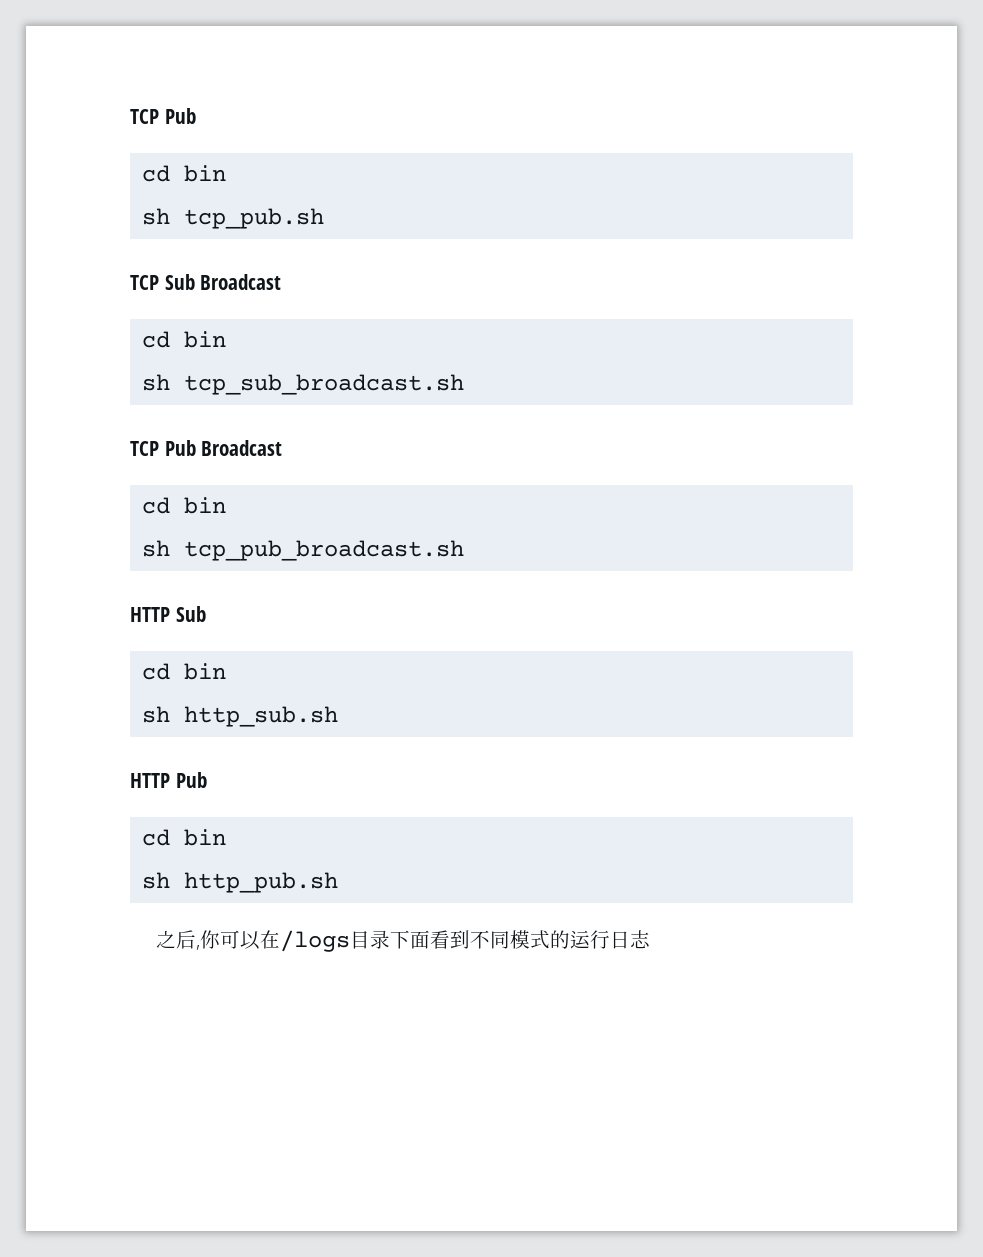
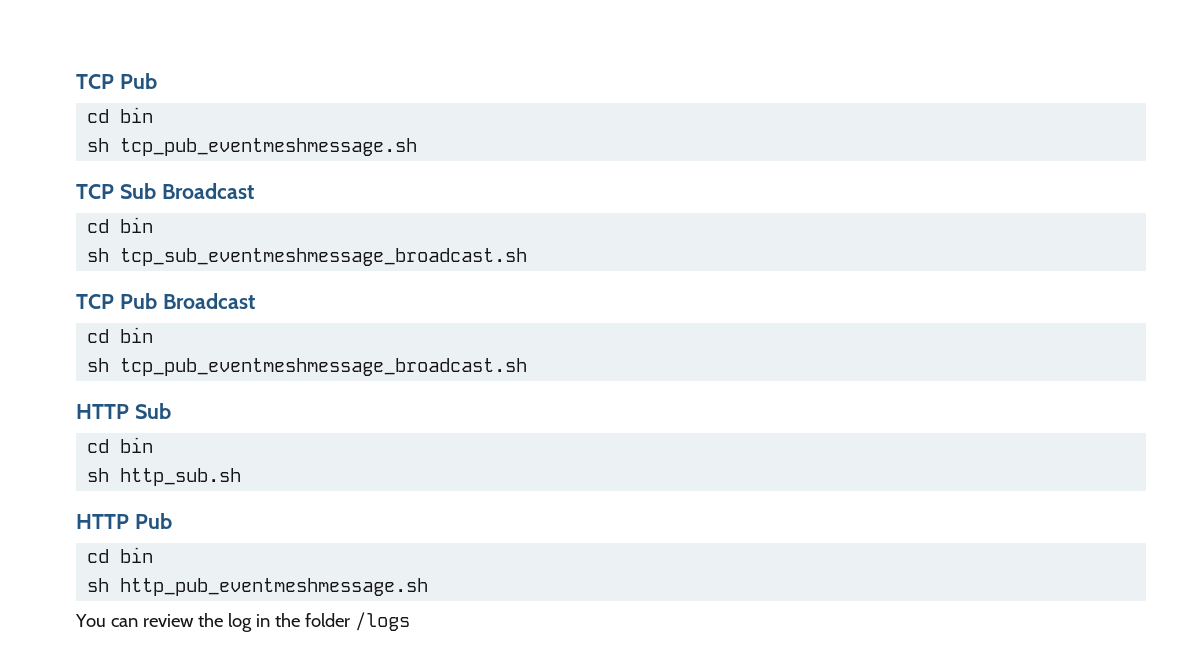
- sh tcp_pub.sh
+ sh tcp_pub_eventmeshmessage.sh
- sh tcp_sub_broadcast.sh
+ sh tcp_sub_eventmeshmessage_broadcast.sh
- sh tcp_pub_broadcast.sh
+ sh tcp_pub_eventmeshmessage_broadcast.sh
- sh http_pub.sh
- 之后,你可以在/logs目录下面看到不同模式的运行日志
+ sh http_pub_eventmeshmessage.sh
+ You can review the log in the folder /logs

